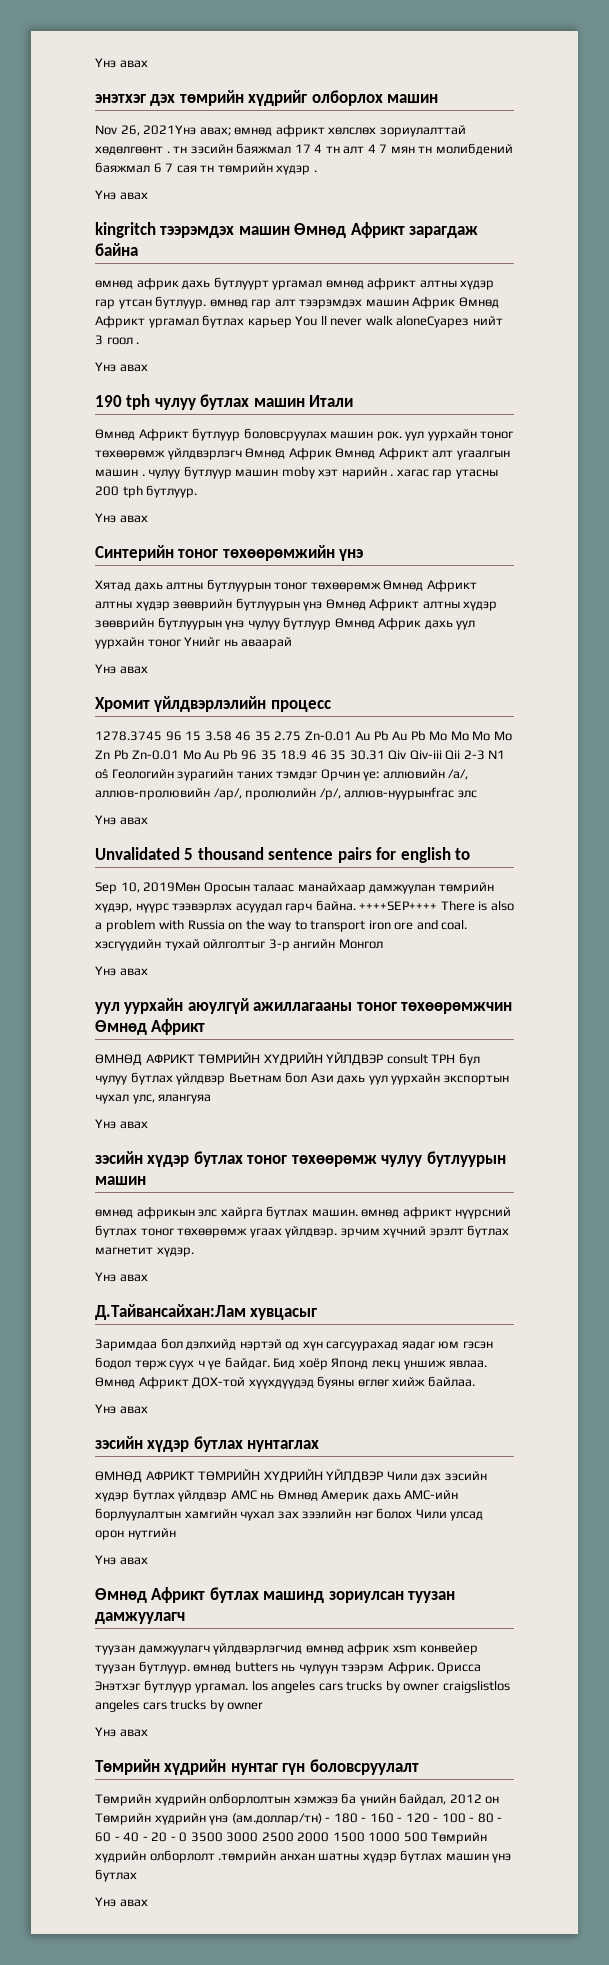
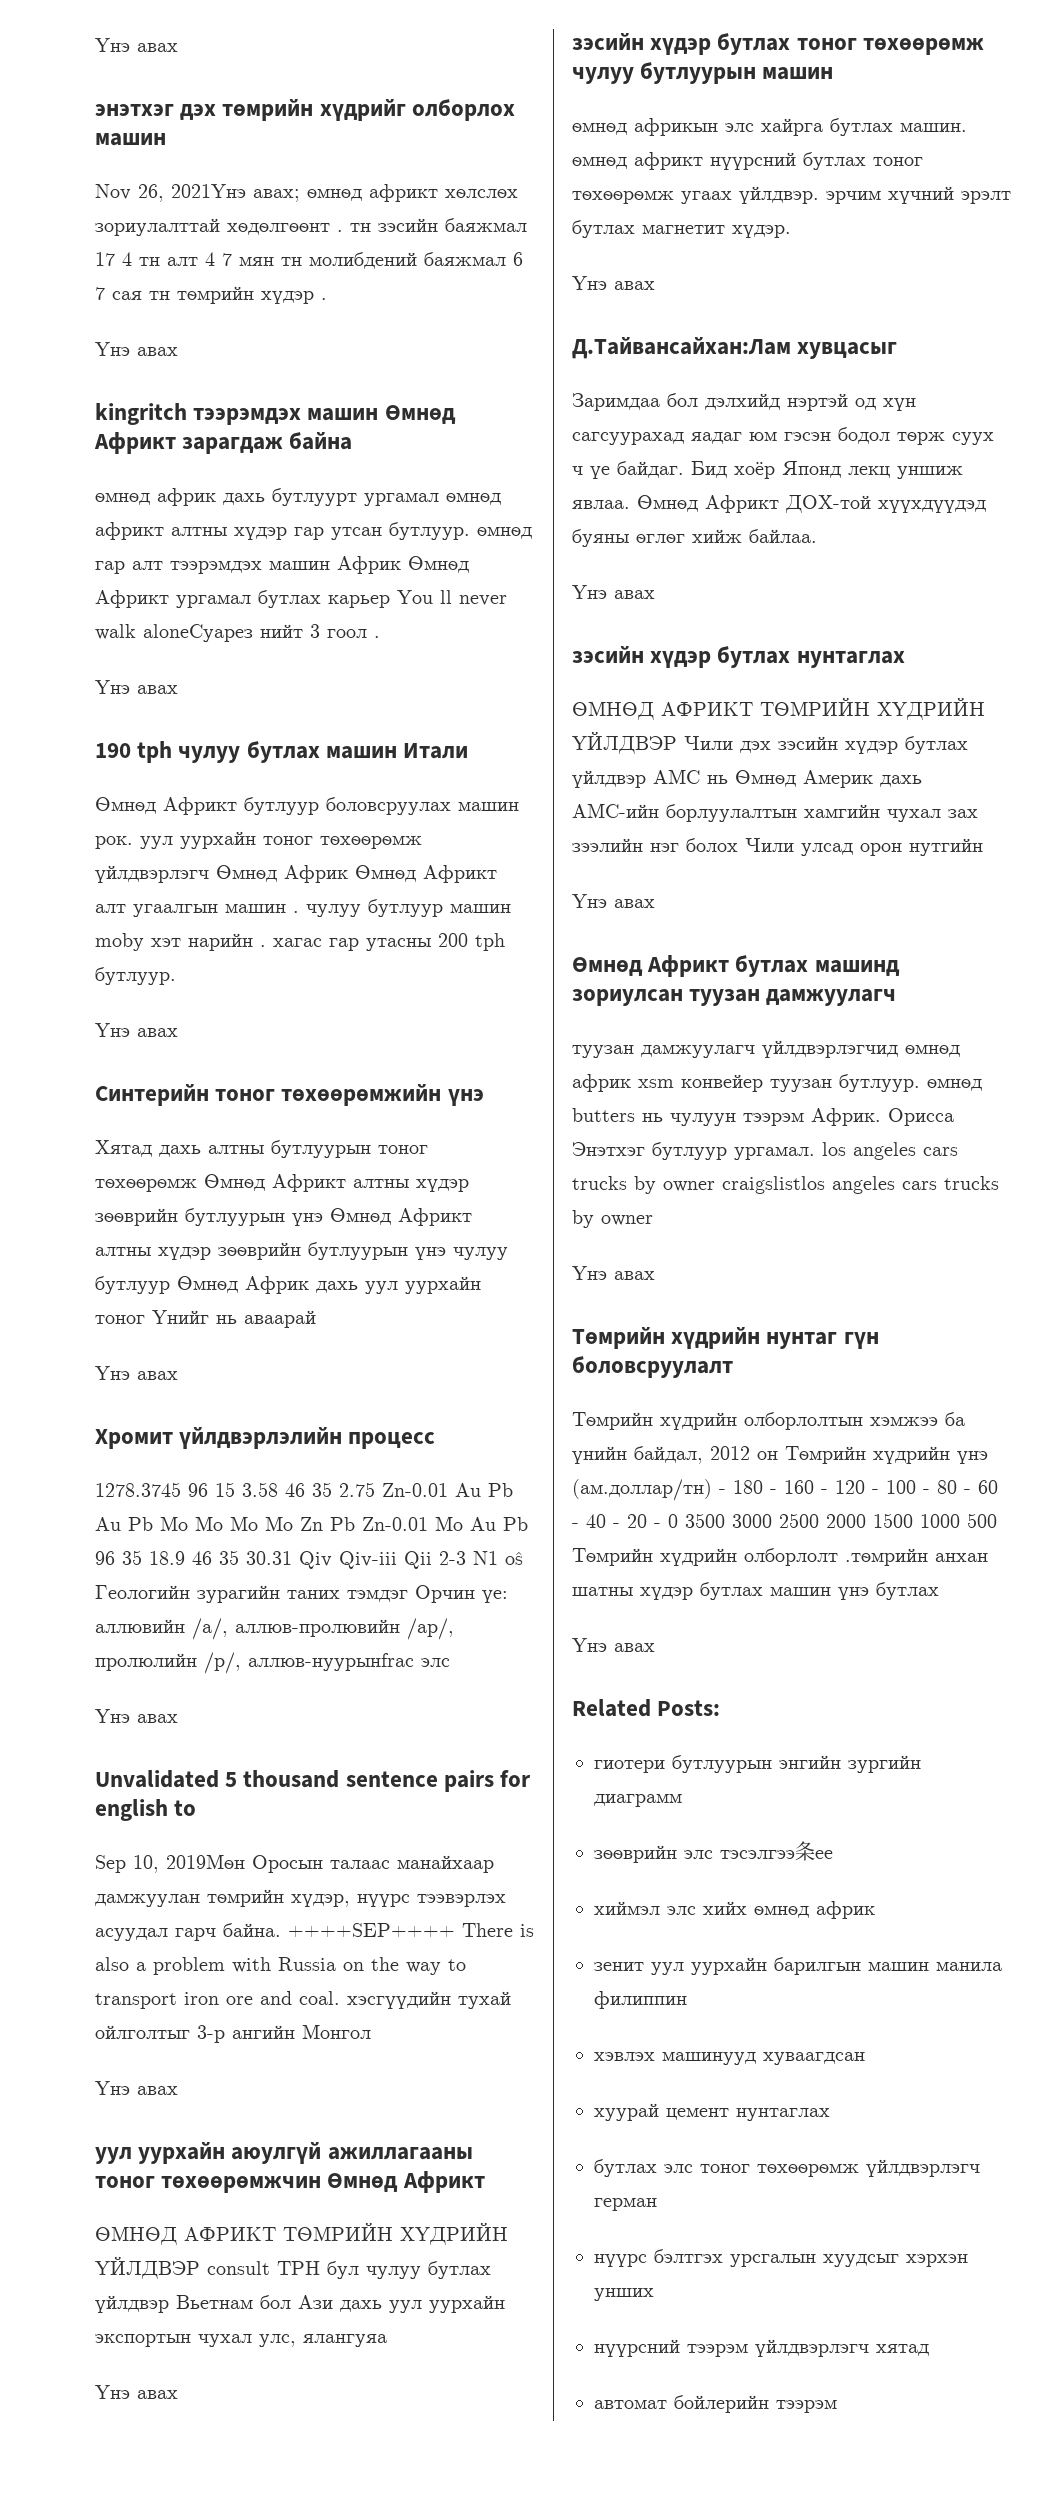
+ Related Posts:
+ гиотери бутлуурын энгийн зургийн диаграмм
+ зөөврийн элс тэсэлгээ条ee
+ хиймэл элс хийх өмнөд африк
+ зенит уул уурхайн барилгын машин манила филиппин
+ хэвлэх машинууд хуваагдсан
+ хуурай цемент нунтаглах
+ бутлах элс тоног төхөөрөмж үйлдвэрлэгч герман
+ нүүрс бэлтгэх урсгалын хуудсыг хэрхэн унших
+ нүүрсний тээрэм үйлдвэрлэгч хятад
+ автомат бойлерийн тээрэм

